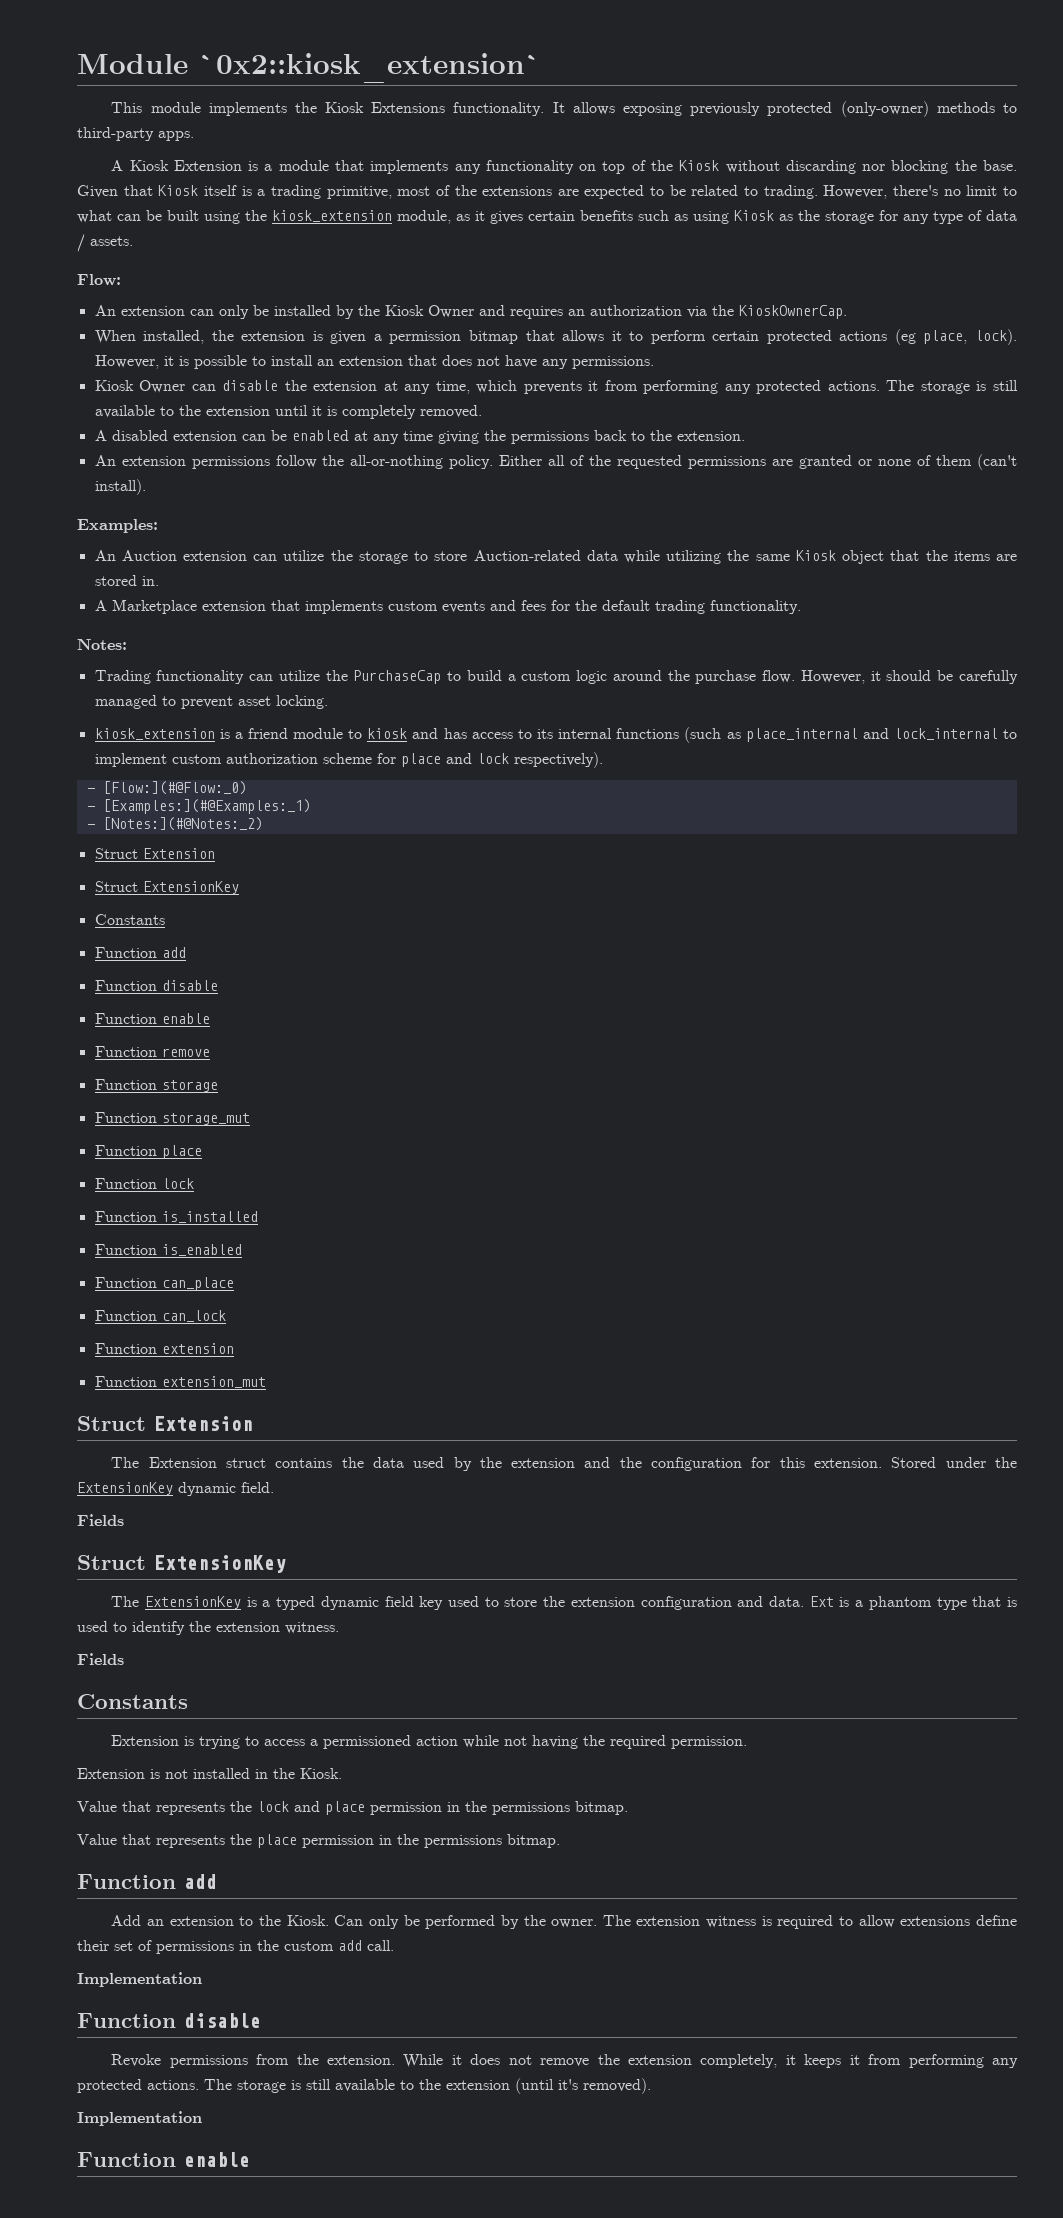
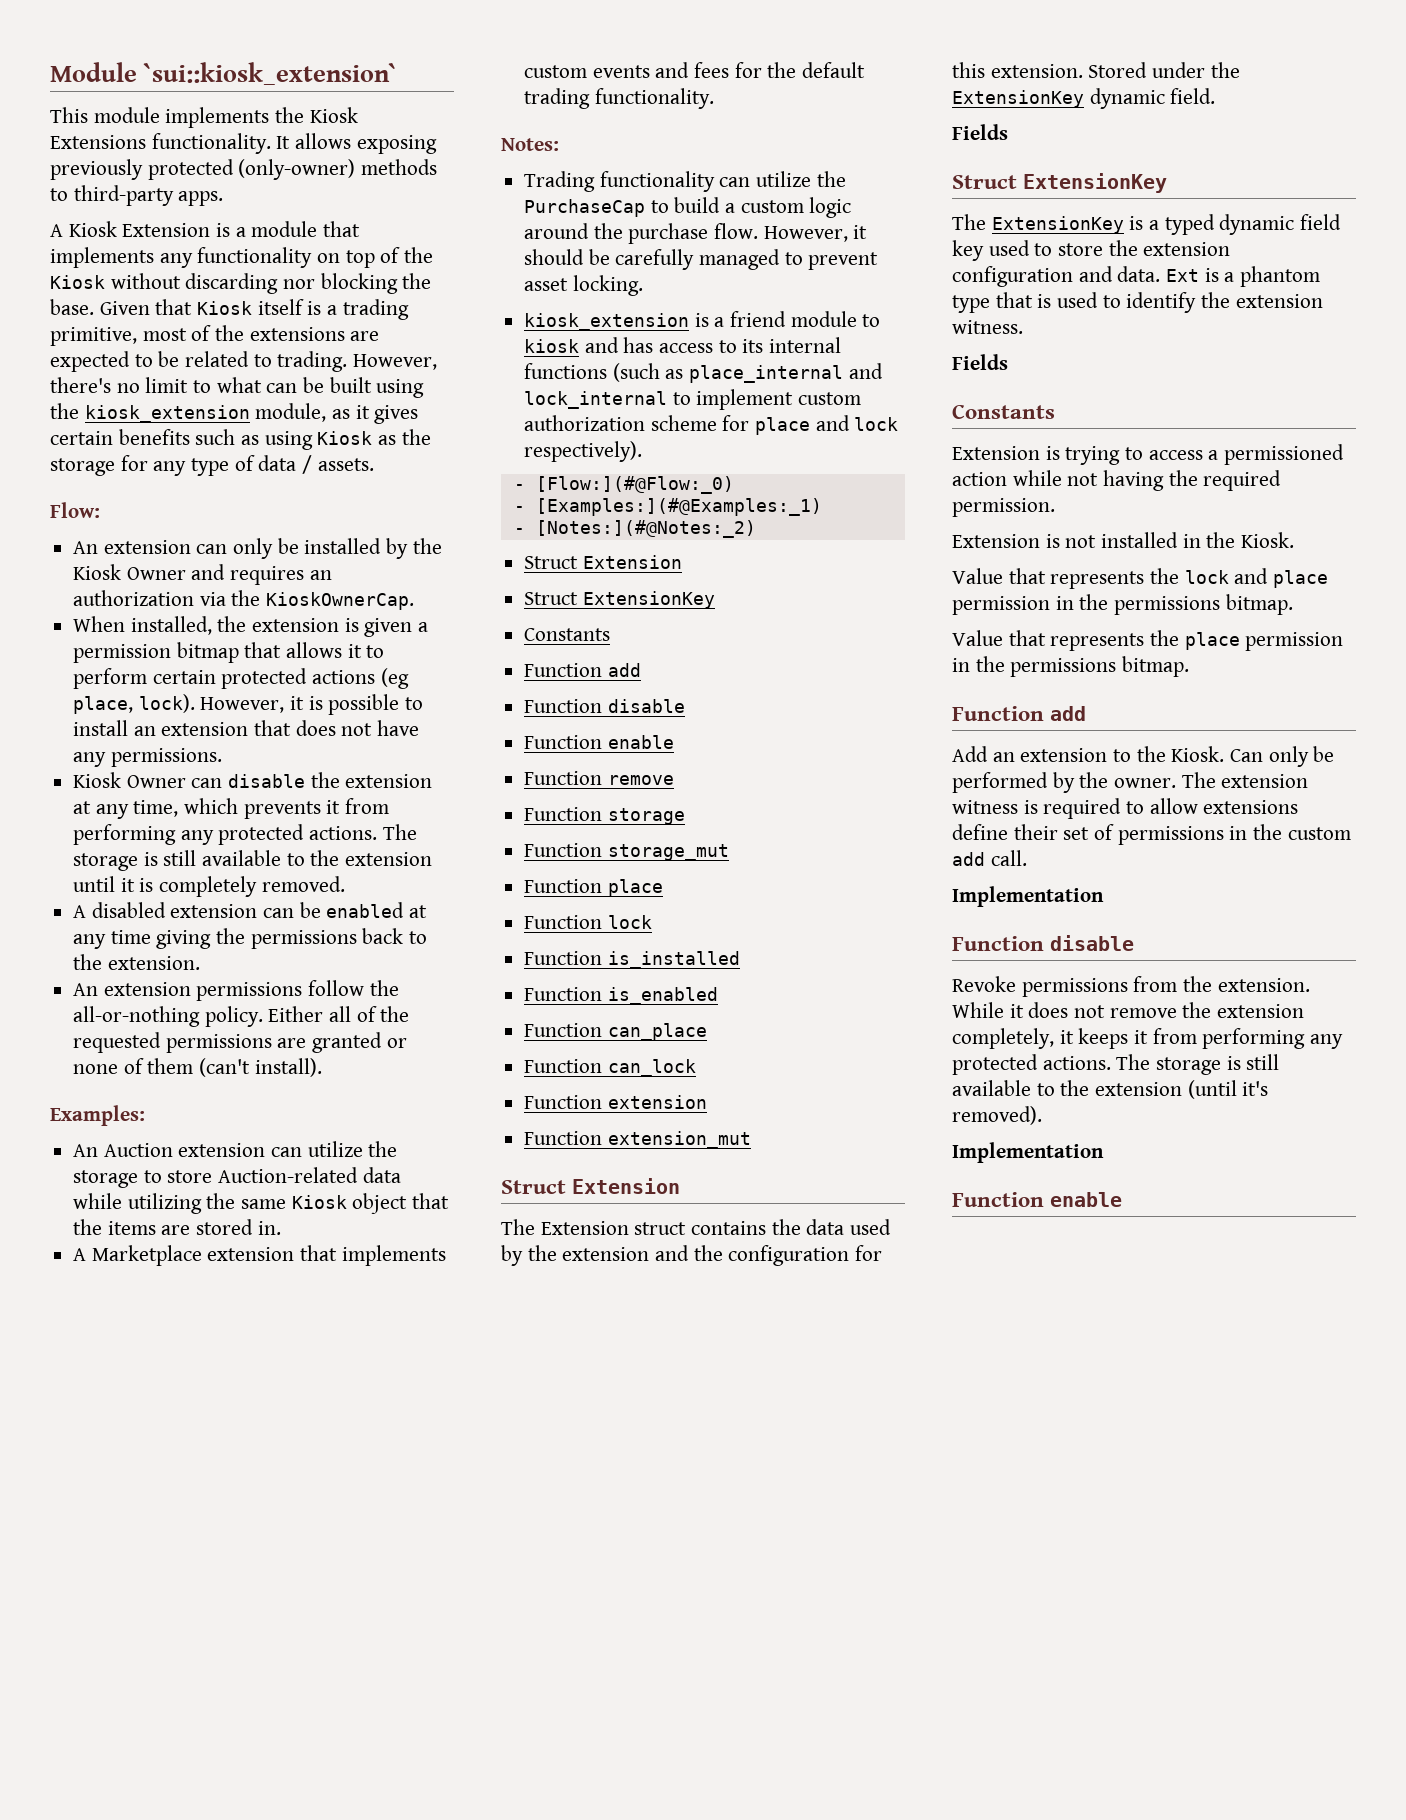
- Module `0x2::kiosk_extension`
+ Module `sui::kiosk_extension`

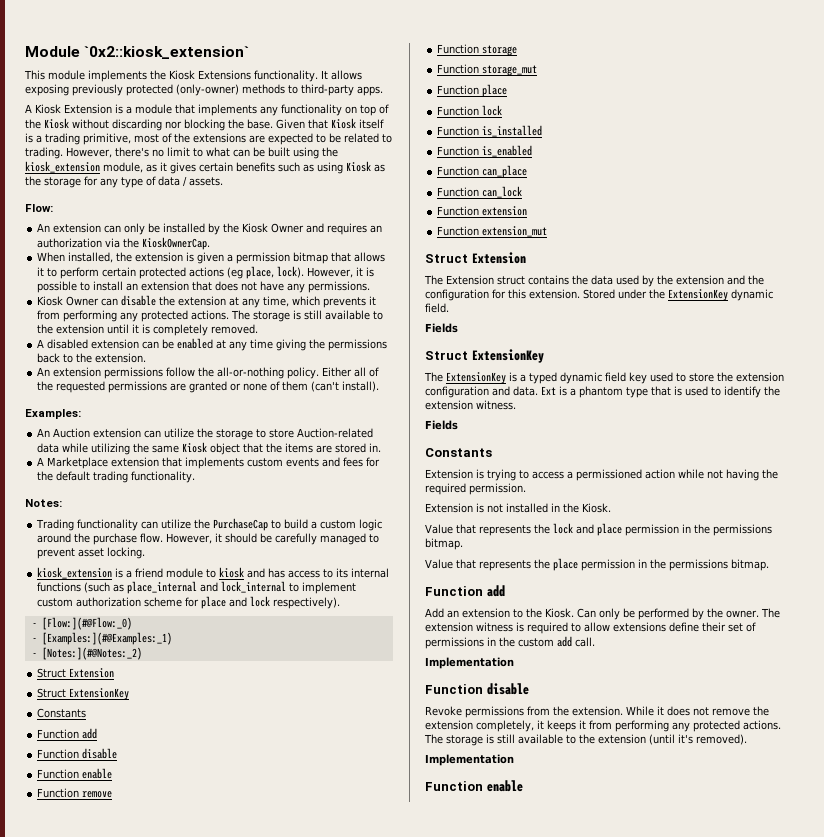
- Module `sui::kiosk_extension`
+ Module `0x2::kiosk_extension`

